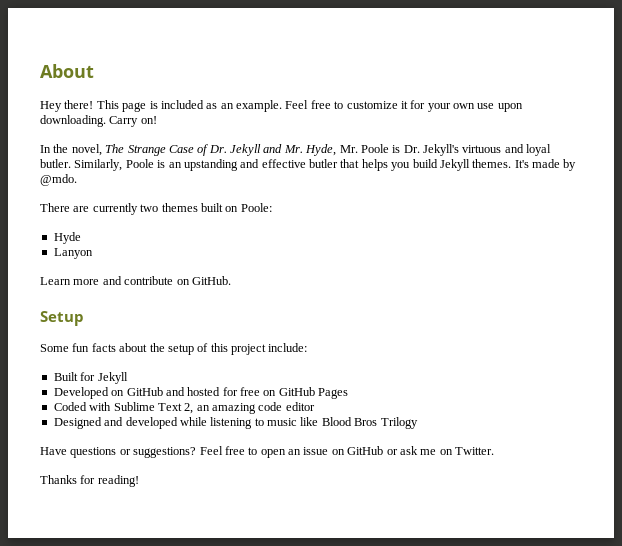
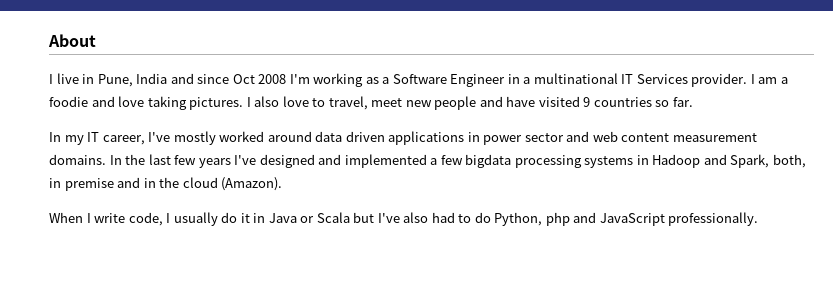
- Hey there! This page is included as an example. Feel free to customize it for your own use upon downloading. Carry on!
- In the novel, The Strange Case of Dr. Jekyll and Mr. Hyde, Mr. Poole is Dr. Jekyll's virtuous and loyal butler. Similarly, Poole is an upstanding and effective butler that helps you build Jekyll themes. It's made by @mdo.
- There are currently two themes built on Poole:
- Hyde
- Lanyon
- Learn more and contribute on GitHub.
- Setup
- Some fun facts about the setup of this project include:
- Built for Jekyll
- Developed on GitHub and hosted for free on GitHub Pages
- Coded with Sublime Text 2, an amazing code editor
- Designed and developed while listening to music like Blood Bros Trilogy
- Have questions or suggestions? Feel free to open an issue on GitHub or ask me on Twitter.
- Thanks for reading!
+ I live in Pune, India and since Oct 2008 I'm working as a Software Engineer in a multinational IT Services provider. I am a foodie and love taking pictures. I also love to travel, meet new people and have visited 9 countries so far.
+ In my IT career, I've mostly worked around data driven applications in power sector and web content measurement domains. In the last few years I've designed and implemented a few bigdata processing systems in Hadoop and Spark, both, in premise and in the cloud (Amazon).
+ When I write code, I usually do it in Java or Scala but I've also had to do Python, php and JavaScript professionally.

